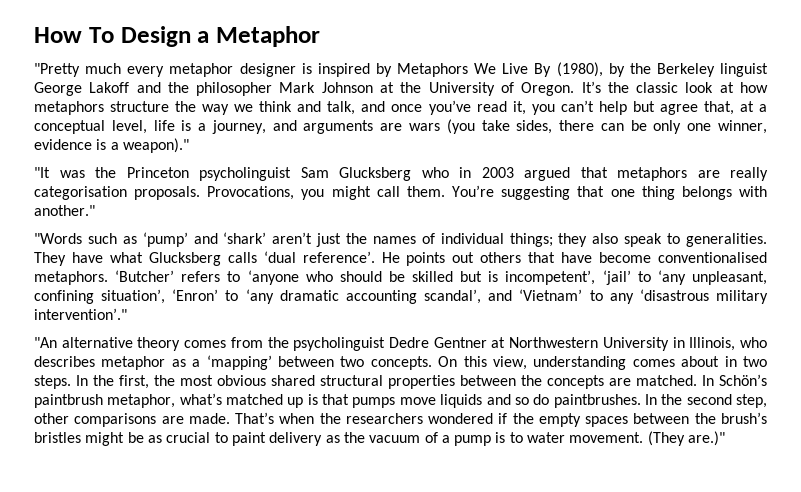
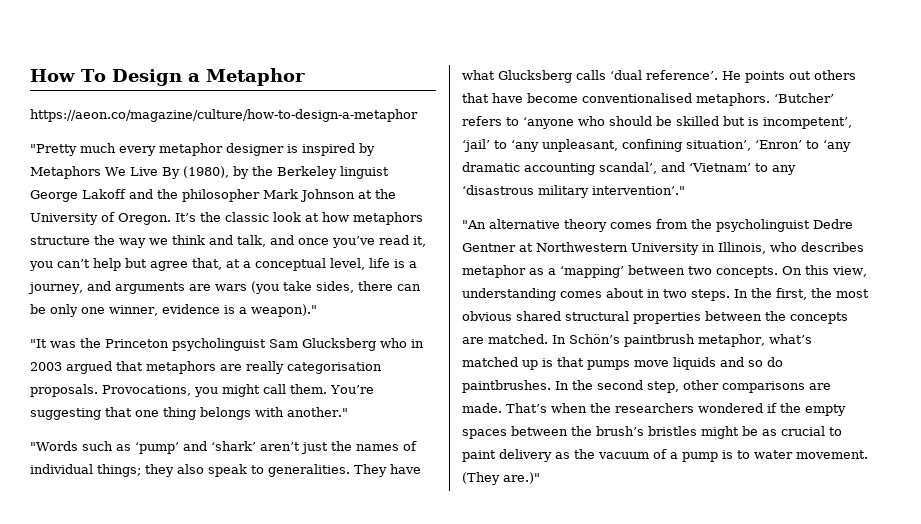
+ https://aeon.co/magazine/culture/how-to-design-a-metaphor

